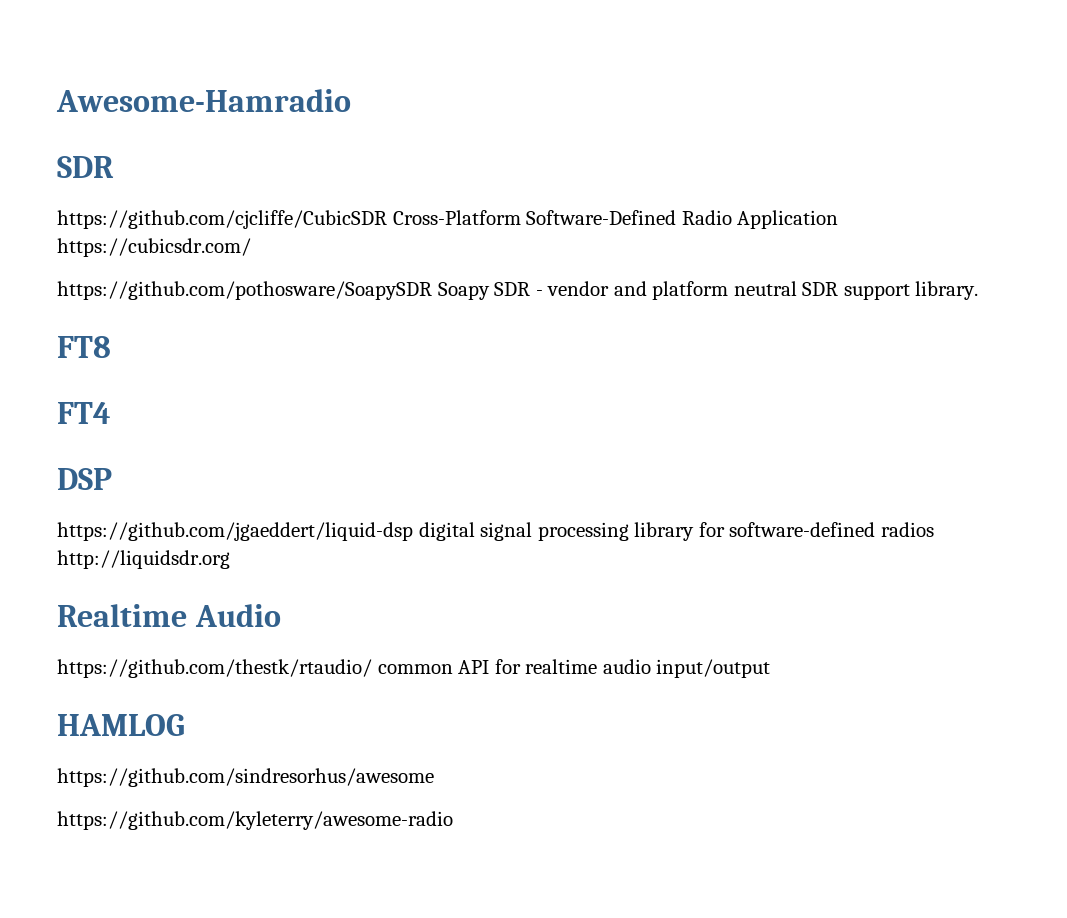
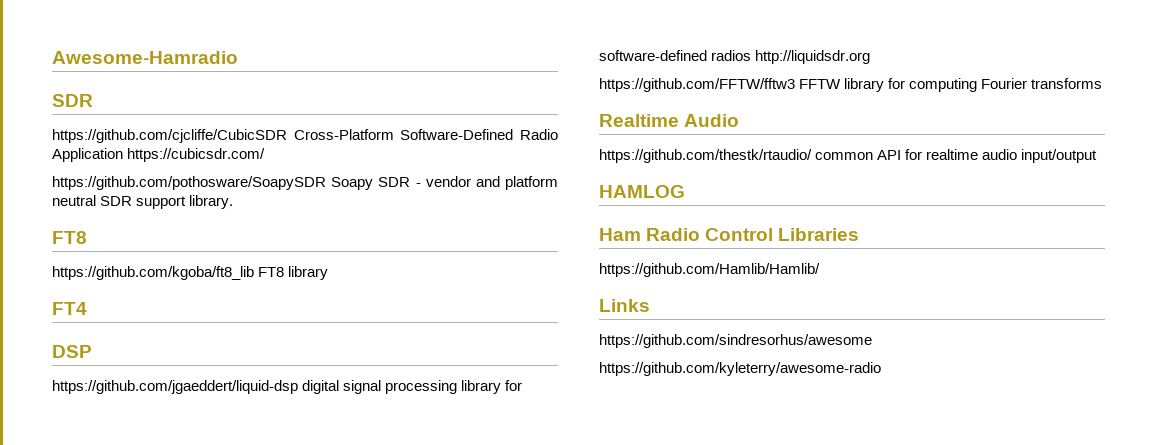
+ https://github.com/kgoba/ft8_lib FT8 library
+ https://github.com/FFTW/fftw3 FFTW library for computing Fourier transforms
+ Ham Radio Control Libraries
+ https://github.com/Hamlib/Hamlib/
+ Links

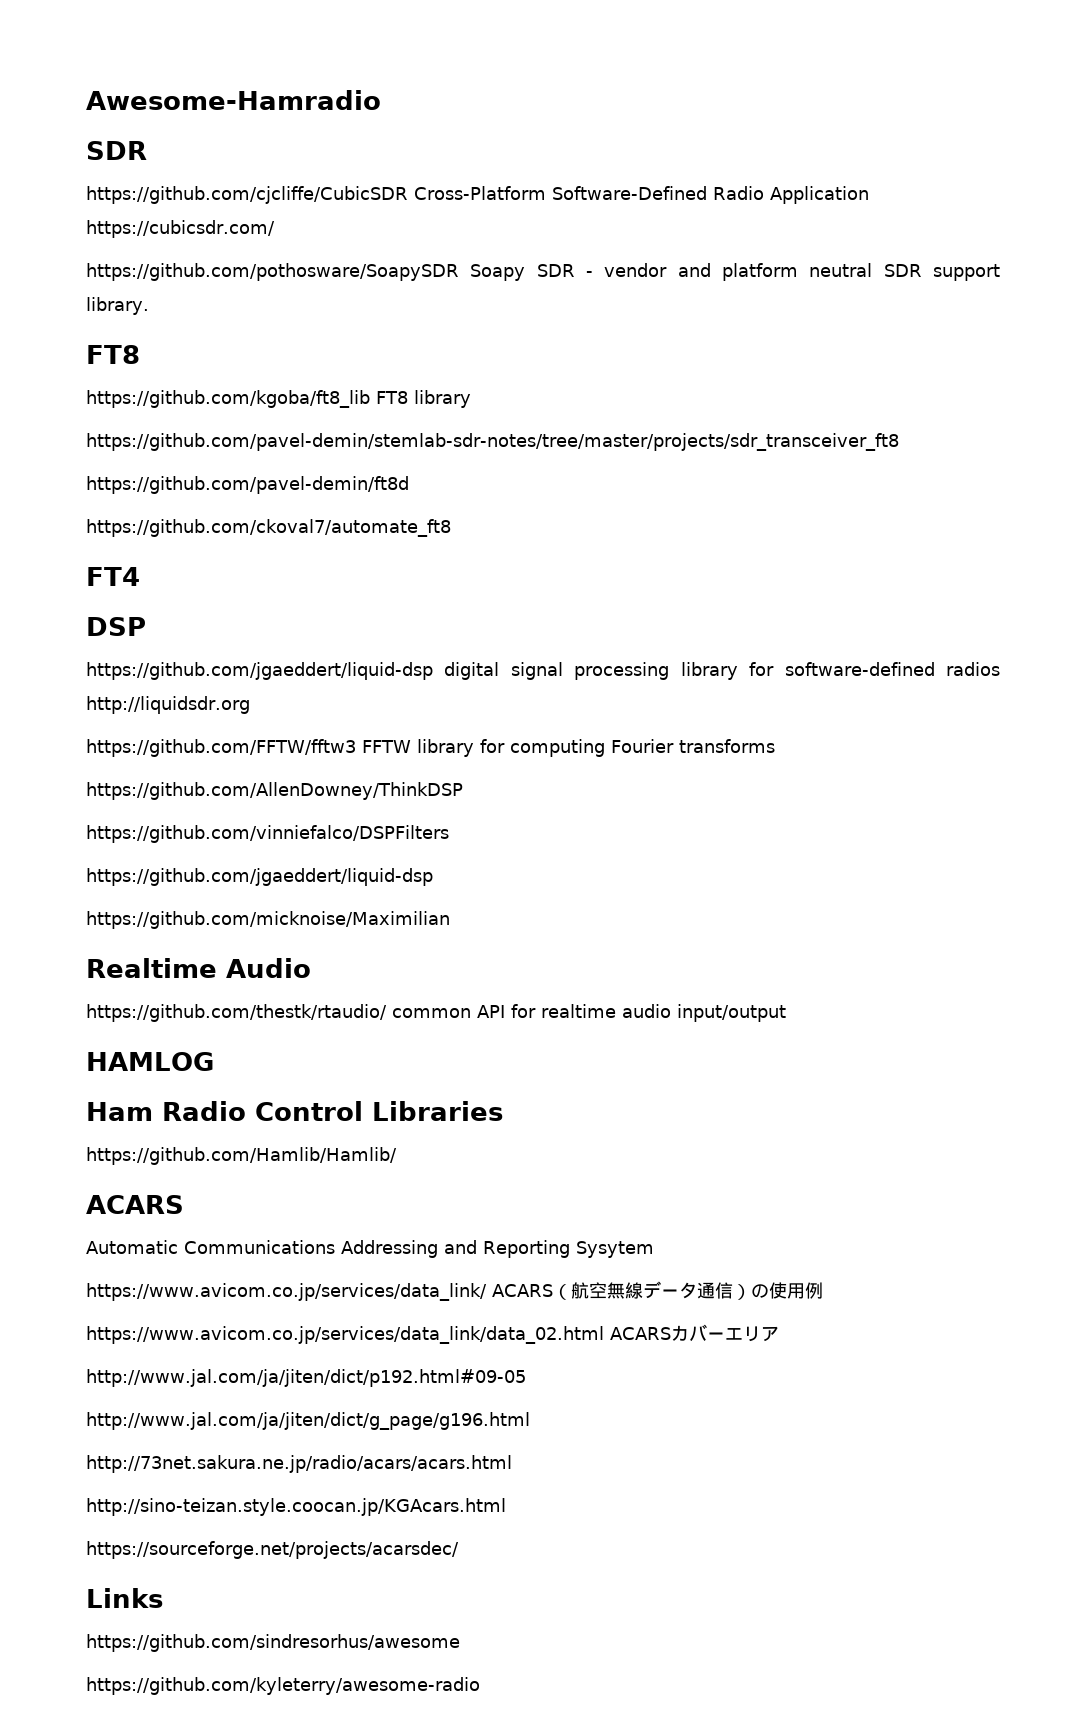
+ https://github.com/pavel-demin/stemlab-sdr-notes/tree/master/projects/sdr_transceiver_ft8
+ https://github.com/pavel-demin/ft8d
+ https://github.com/ckoval7/automate_ft8
+ https://github.com/AllenDowney/ThinkDSP
+ https://github.com/vinniefalco/DSPFilters
+ https://github.com/jgaeddert/liquid-dsp
+ https://github.com/micknoise/Maximilian
  https://github.com/Hamlib/Hamlib/
+ ACARS
+ Automatic Communications Addressing and Reporting Sysytem
+ https://www.avicom.co.jp/services/data_link/ ACARS（航空無線データ通信）の使用例
+ https://www.avicom.co.jp/services/data_link/data_02.html ACARSカバーエリア
+ http://www.jal.com/ja/jiten/dict/p192.html#09-05
+ http://www.jal.com/ja/jiten/dict/g_page/g196.html
+ http://73net.sakura.ne.jp/radio/acars/acars.html
+ http://sino-teizan.style.coocan.jp/KGAcars.html
+ https://sourceforge.net/projects/acarsdec/

